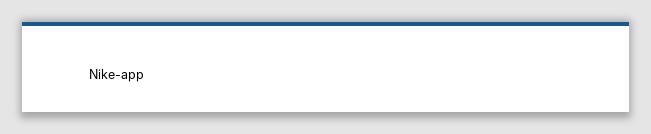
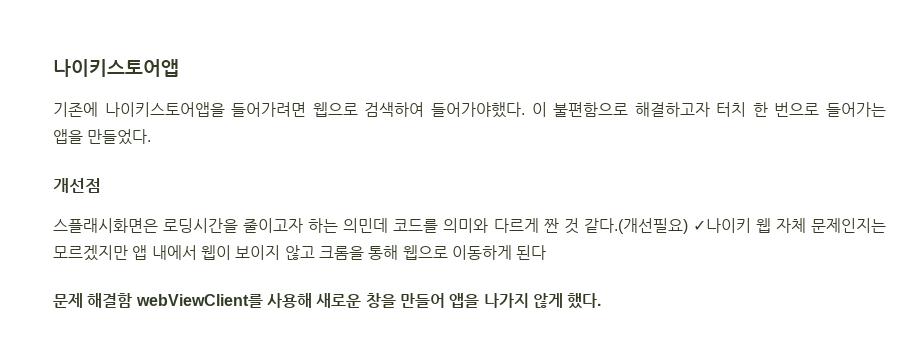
- Nike-app
+ 나이키스토어앱
+ 기존에 나이키스토어앱을 들어가려면 웹으로 검색하여 들어가야했다. 이 불편함으로 해결하고자 터치 한 번으로 들어가는 앱을 만들었다.
+ 개선점
+ 스플래시화면은 로딩시간을 줄이고자 하는 의민데 코드를 의미와 다르게 짠 것 같다.(개선필요) ✓나이키 웹 자체 문제인지는 모르겠지만 앱 내에서 웹이 보이지 않고 크롬을 통해 웹으로 이동하게 된다
+ 문제 해결함 webViewClient를 사용해 새로운 창을 만들어 앱을 나가지 않게 했다.

